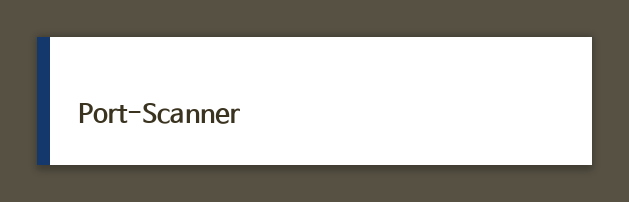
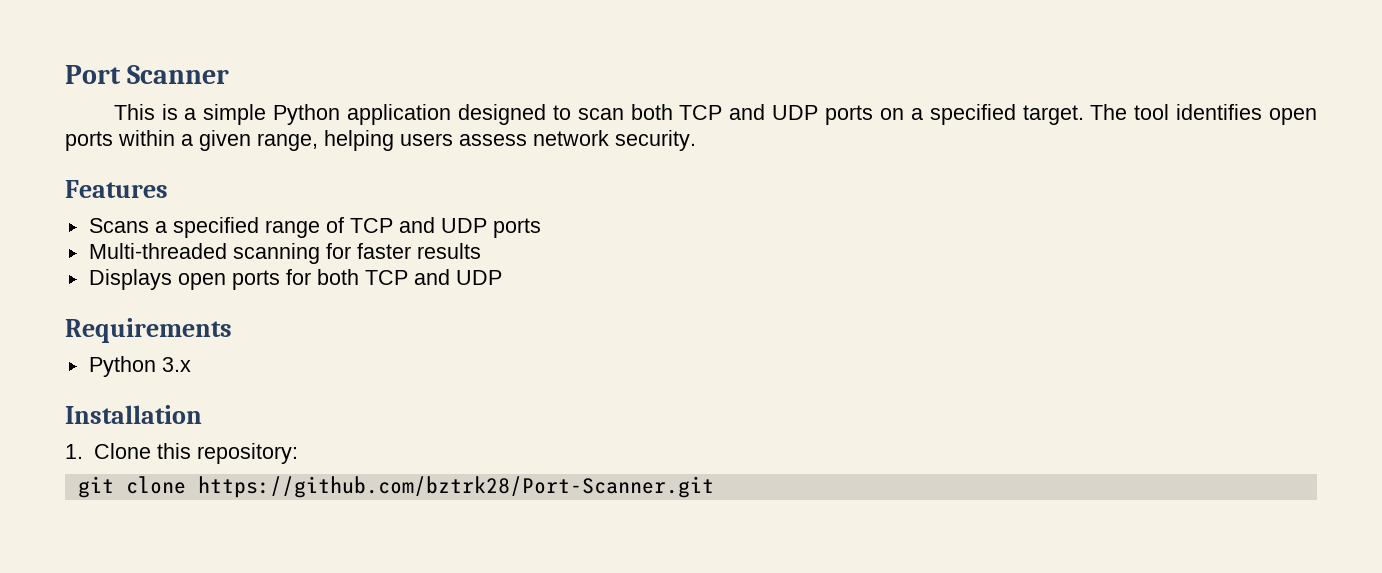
- Port-Scanner
+ Port Scanner
+ This is a simple Python application designed to scan both TCP and UDP ports on a specified target. The tool identifies open ports within a given range, helping users assess network security.
+ Features
+ Scans a specified range of TCP and UDP ports
+ Multi-threaded scanning for faster results
+ Displays open ports for both TCP and UDP
+ Requirements
+ Python 3.x
+ Installation
+ 1. Clone this repository:
+ git clone https://github.com/bztrk28/Port-Scanner.git

